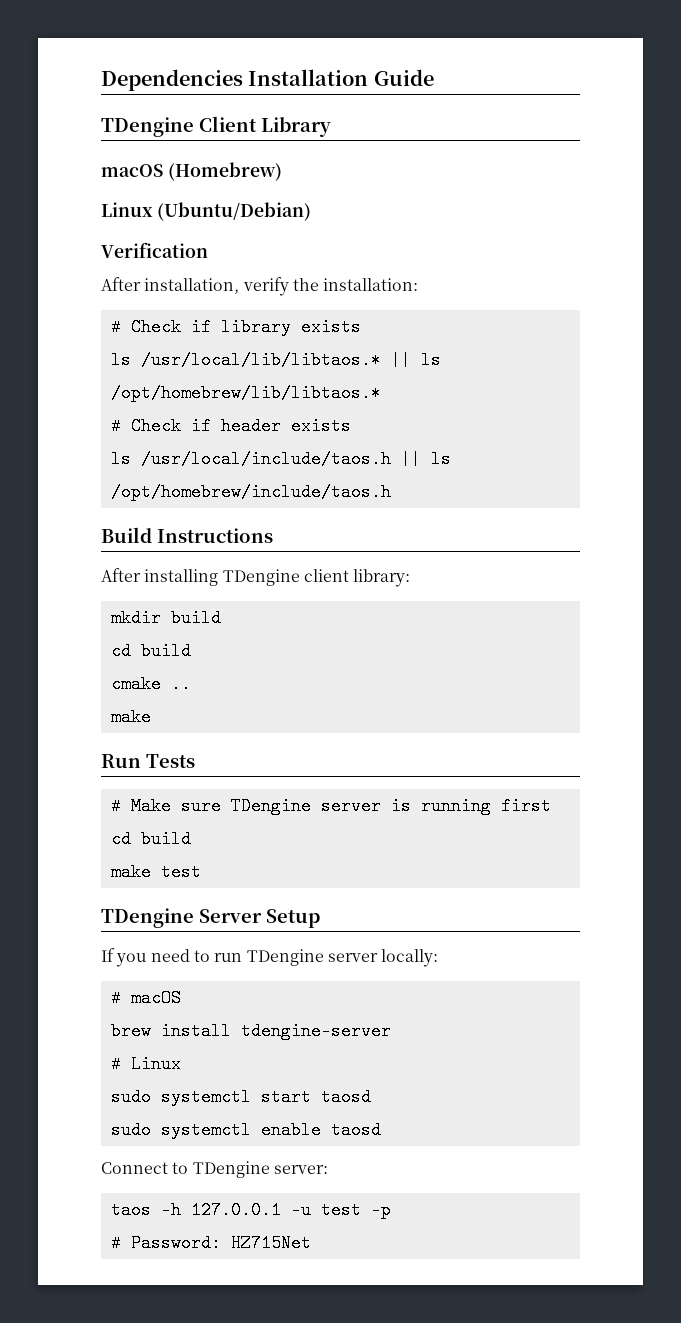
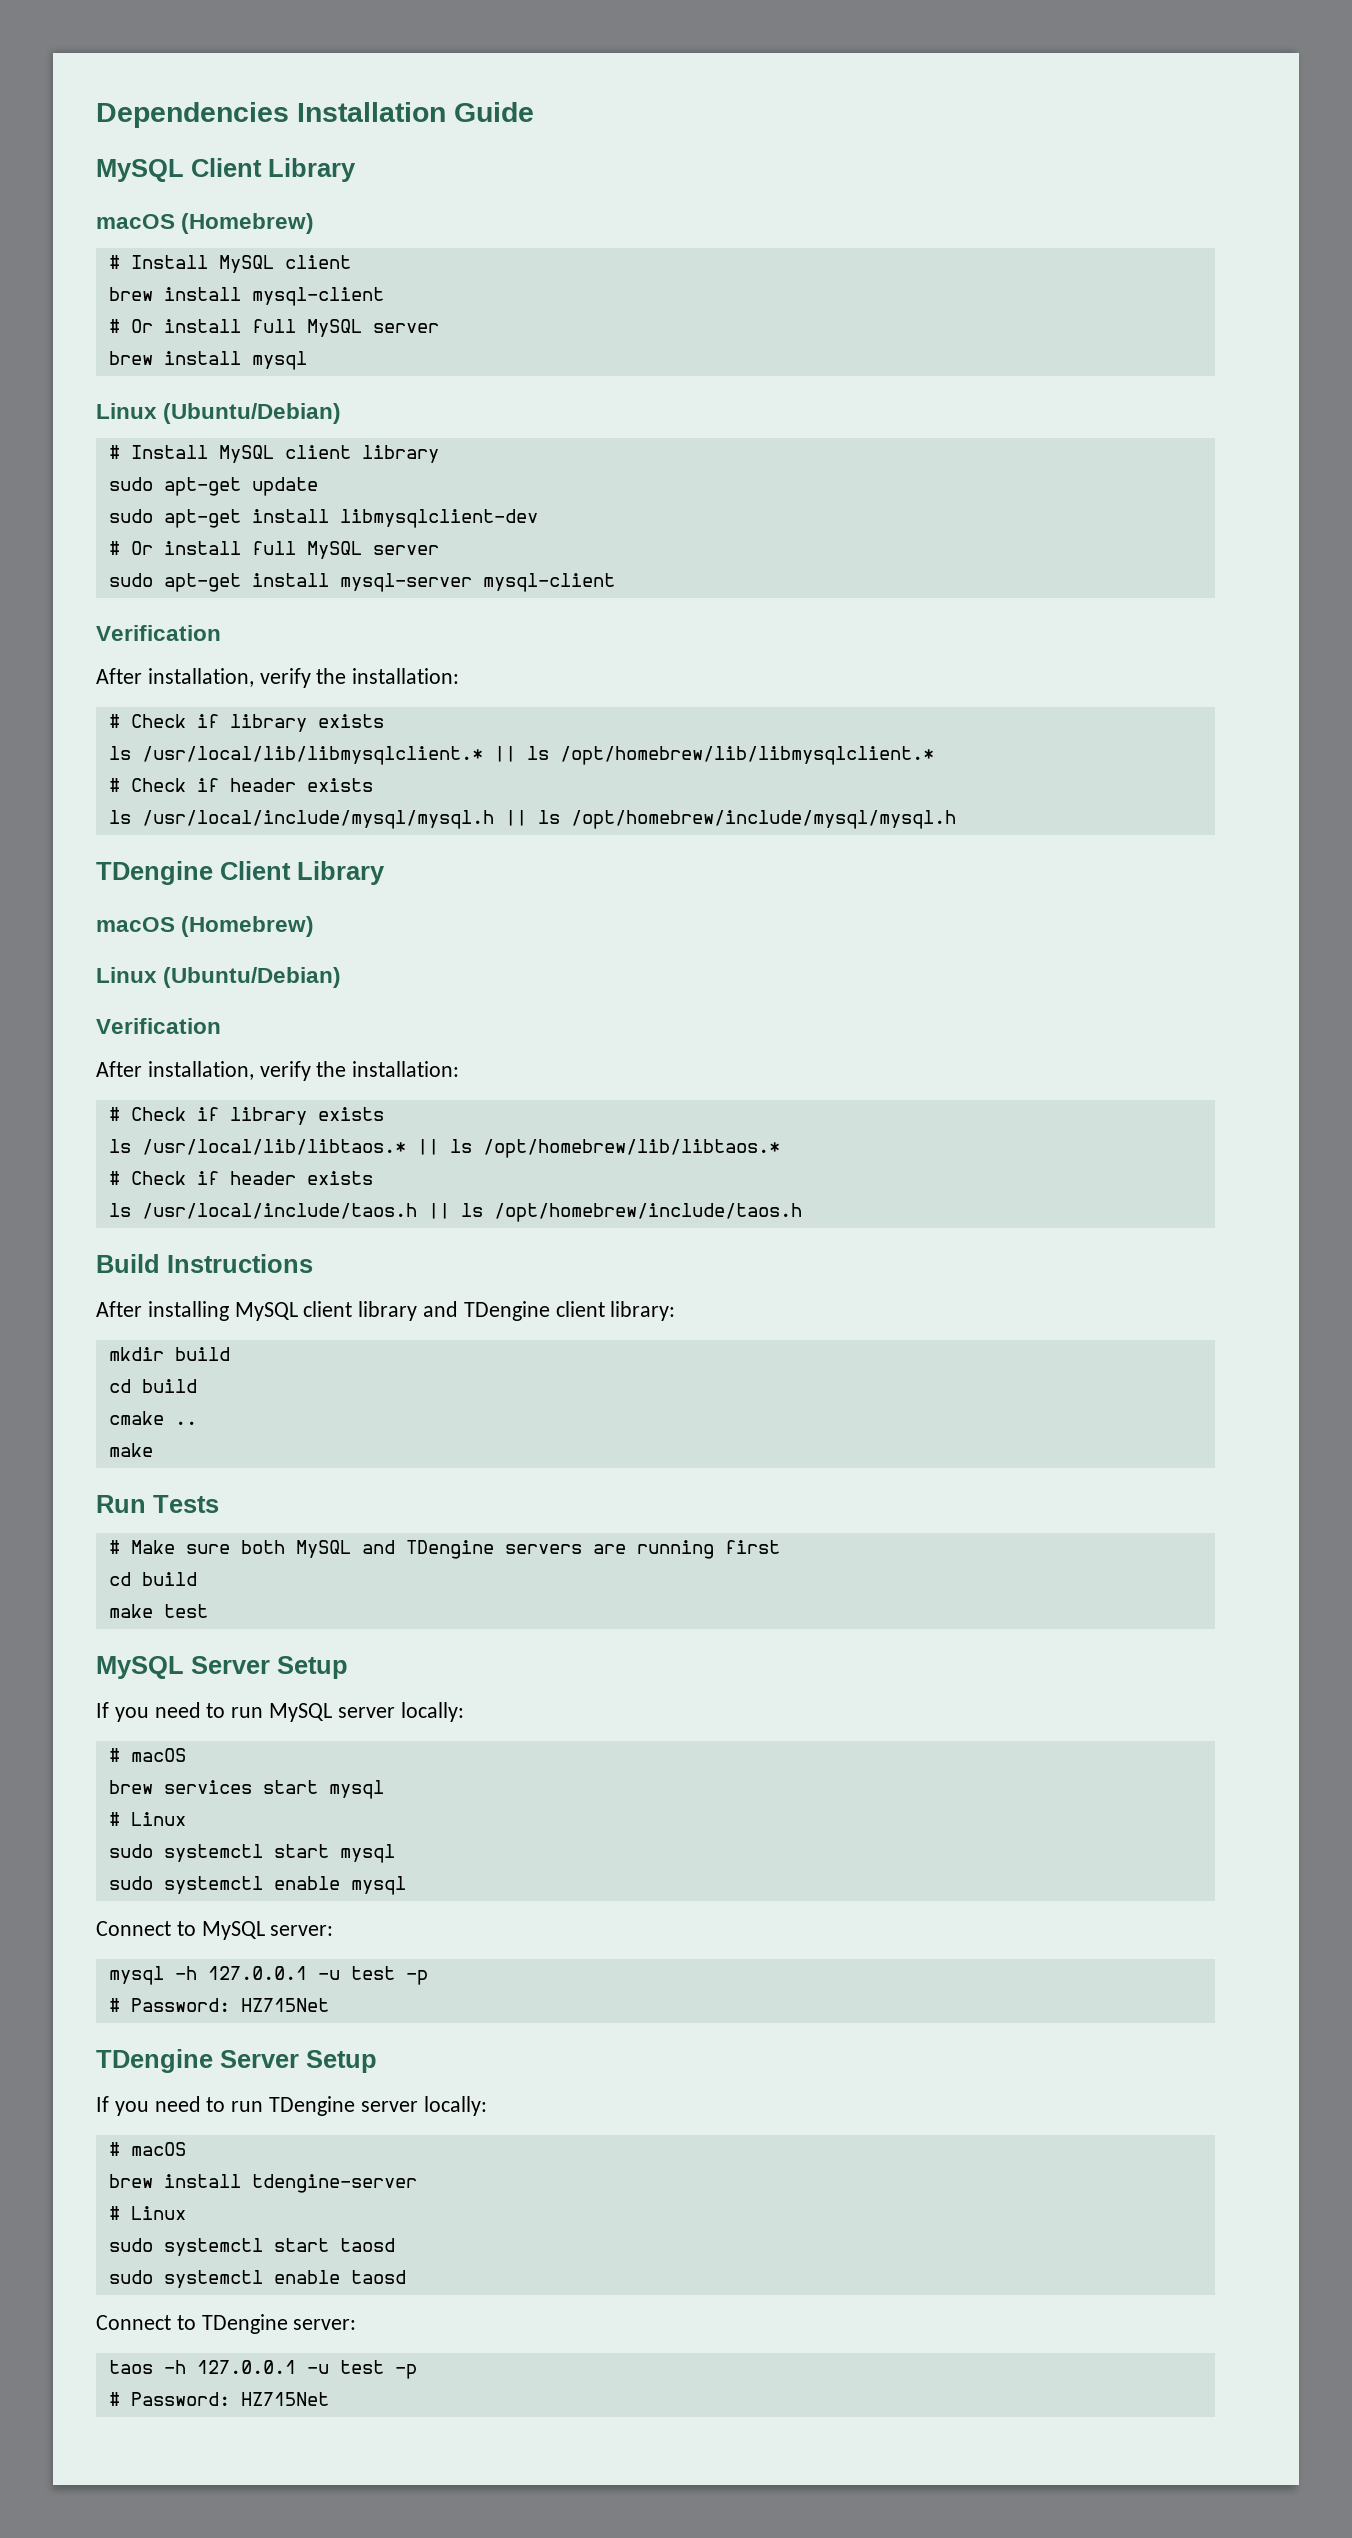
+ MySQL Client Library
+ macOS (Homebrew)
+ # Install MySQL client
+ brew install mysql-client
+ # Or install full MySQL server
+ brew install mysql
+ Linux (Ubuntu/Debian)
+ # Install MySQL client library
+ sudo apt-get update
+ sudo apt-get install libmysqlclient-dev
+ # Or install full MySQL server
+ sudo apt-get install mysql-server mysql-client
+ Verification
+ After installation, verify the installation:
+ # Check if library exists
+ ls /usr/local/lib/libmysqlclient.* || ls /opt/homebrew/lib/libmysqlclient.*
+ # Check if header exists
+ ls /usr/local/include/mysql/mysql.h || ls /opt/homebrew/include/mysql/mysql.h
- After installing TDengine client library:
+ After installing MySQL client library and TDengine client library:
- # Make sure TDengine server is running first
+ # Make sure both MySQL and TDengine servers are running first
+ MySQL Server Setup
+ If you need to run MySQL server locally:
+ # macOS
+ brew services start mysql
+ # Linux
+ sudo systemctl start mysql
+ sudo systemctl enable mysql
+ Connect to MySQL server:
+ mysql -h 127.0.0.1 -u test -p
+ # Password: HZ715Net

